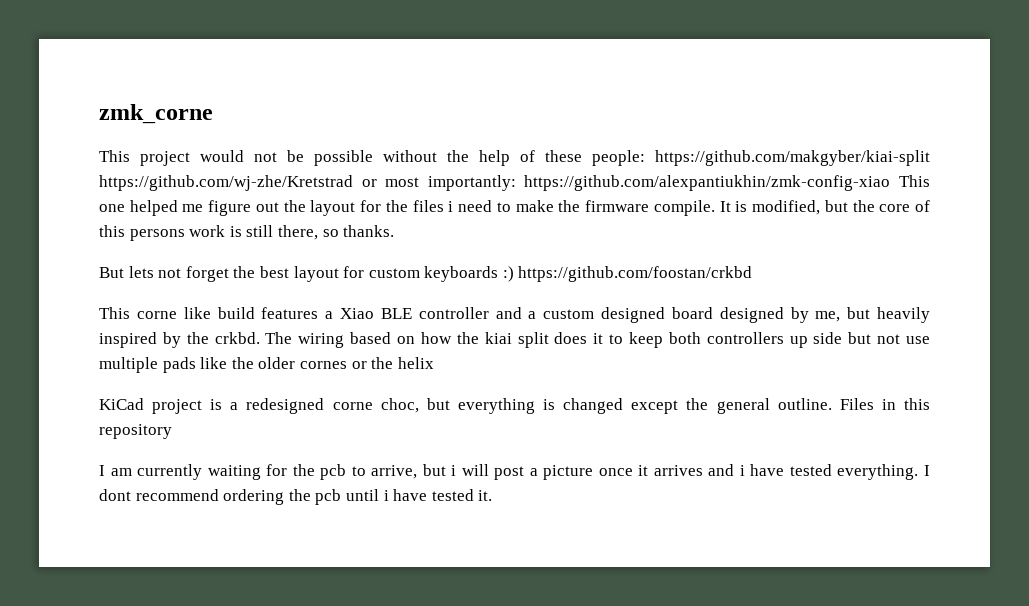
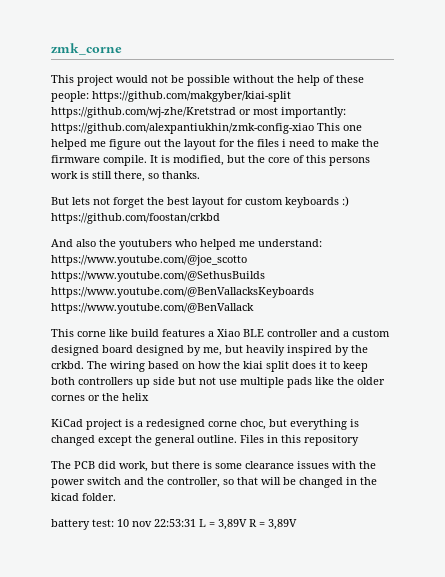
+ And also the youtubers who helped me understand: https://www.youtube.com/@joe_scotto https://www.youtube.com/@SethusBuilds https://www.youtube.com/@BenVallacksKeyboards https://www.youtube.com/@BenVallack
- I am currently waiting for the pcb to arrive, but i will post a picture once it arrives and i have tested everything. I dont recommend ordering the pcb until i have tested it.
+ The PCB did work, but there is some clearance issues with the power switch and the controller, so that will be changed in the kicad folder.
+ battery test: 10 nov 22:53:31 L = 3,89V R = 3,89V

